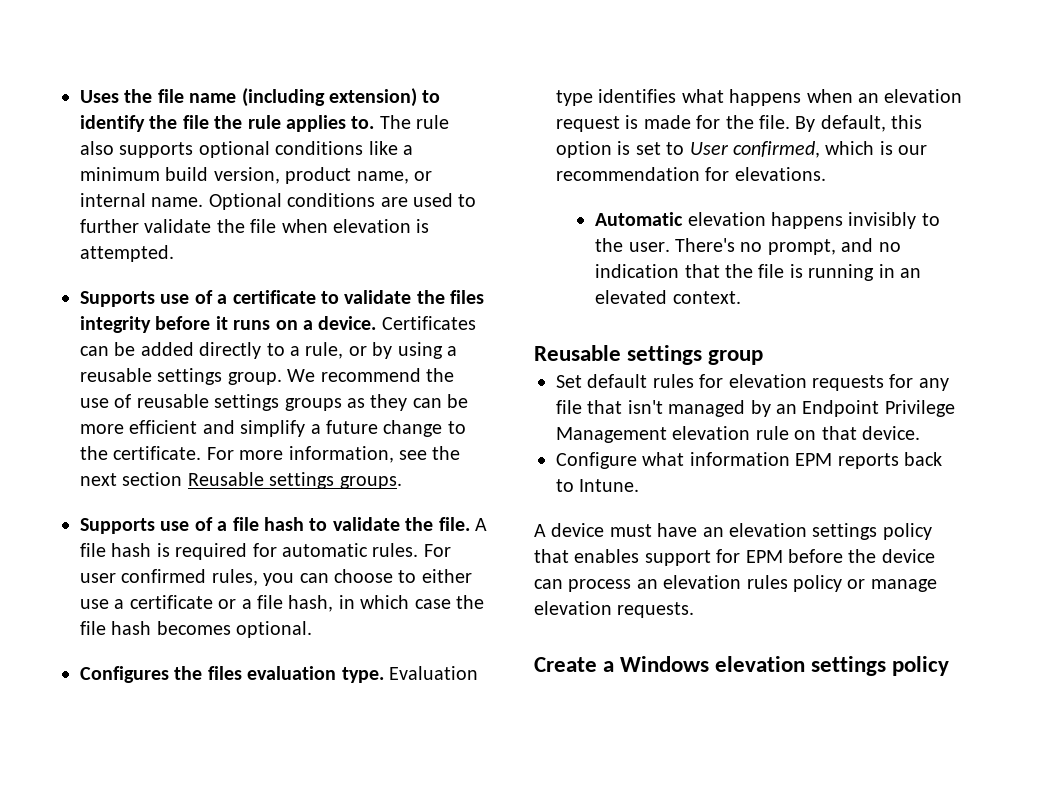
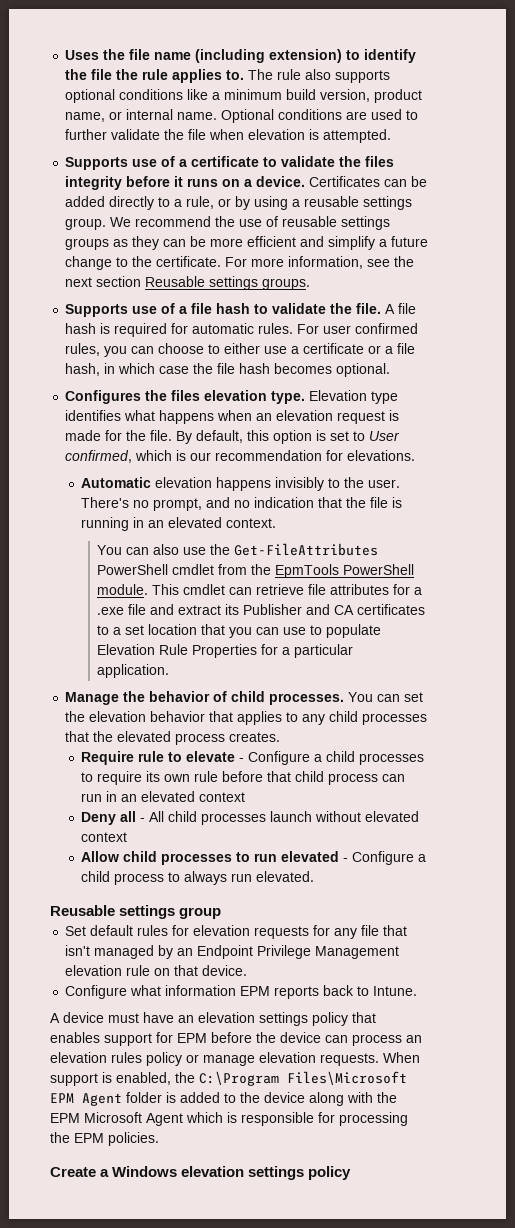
- Configures the files evaluation type. Evaluation type identifies what happens when an elevation request is made for the file.
+ Configures the files elevation type. Elevation type identifies what happens when an elevation request is made for the file.
+ You can also use the Get-FileAttributes PowerShell cmdlet from the EpmTools PowerShell module. This cmdlet can retrieve file attributes for a .exe file and extract its Publisher and CA certificates to a set location that you can use to populate Elevation Rule Properties for a particular application.
+ Manage the behavior of child processes. You can set the elevation behavior that applies to any child processes that the elevated process creates.
+ Require rule to elevate - Configure a child processes to require its own rule before that child process can run in an elevated context
+ Deny all - All child processes launch without elevated context
+ Allow child processes to run elevated - Configure a child process to always run elevated.
+ When support is enabled, the C:\Program Files\Microsoft EPM Agent folder is added to the device along with the EPM Microsoft Agent which is responsible for processing the EPM policies.

